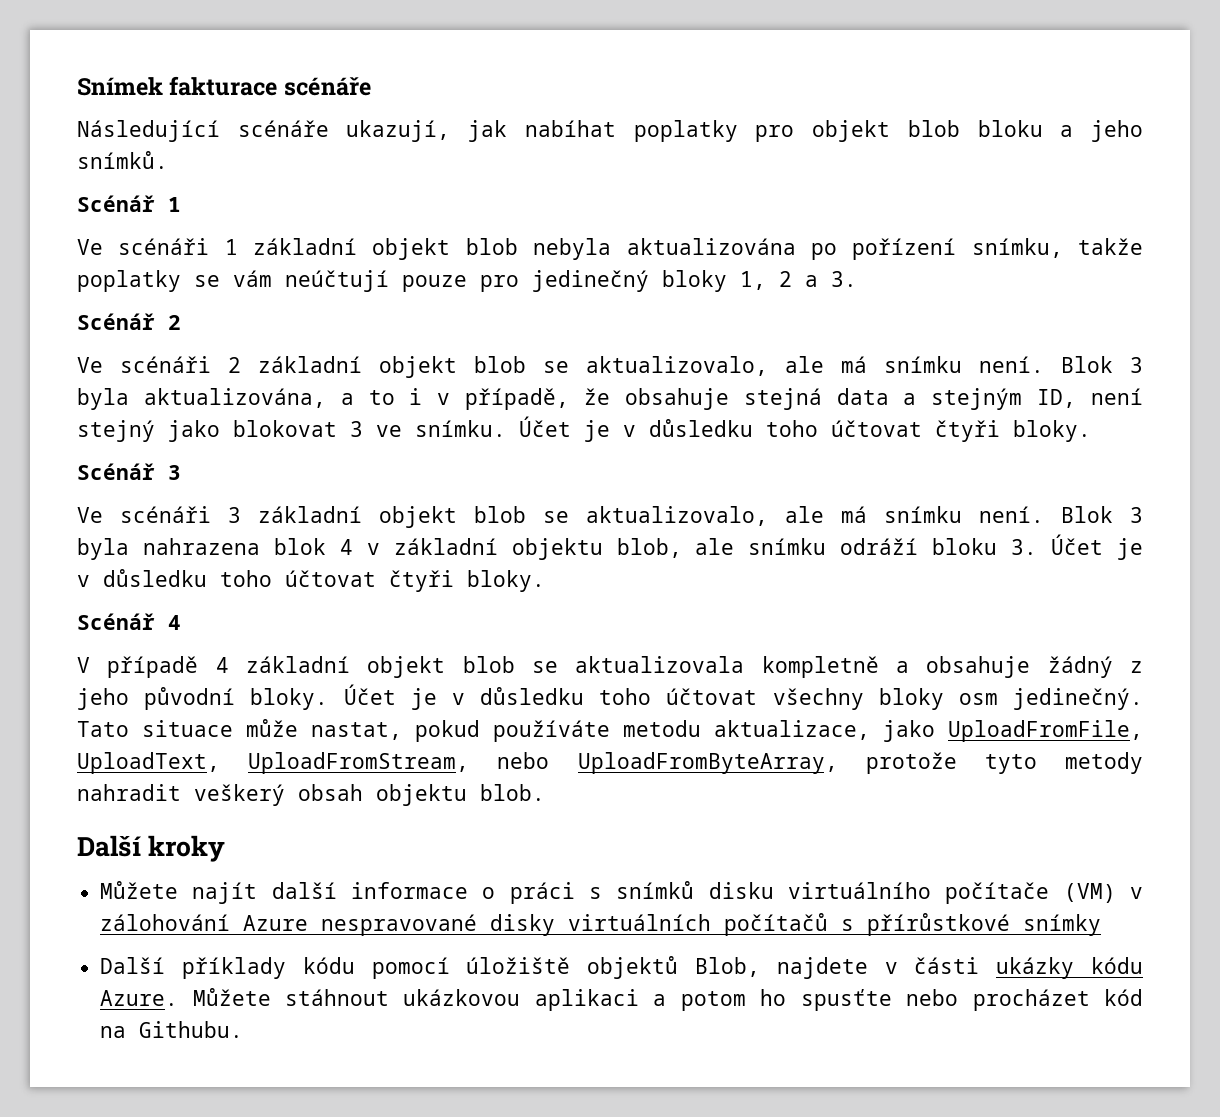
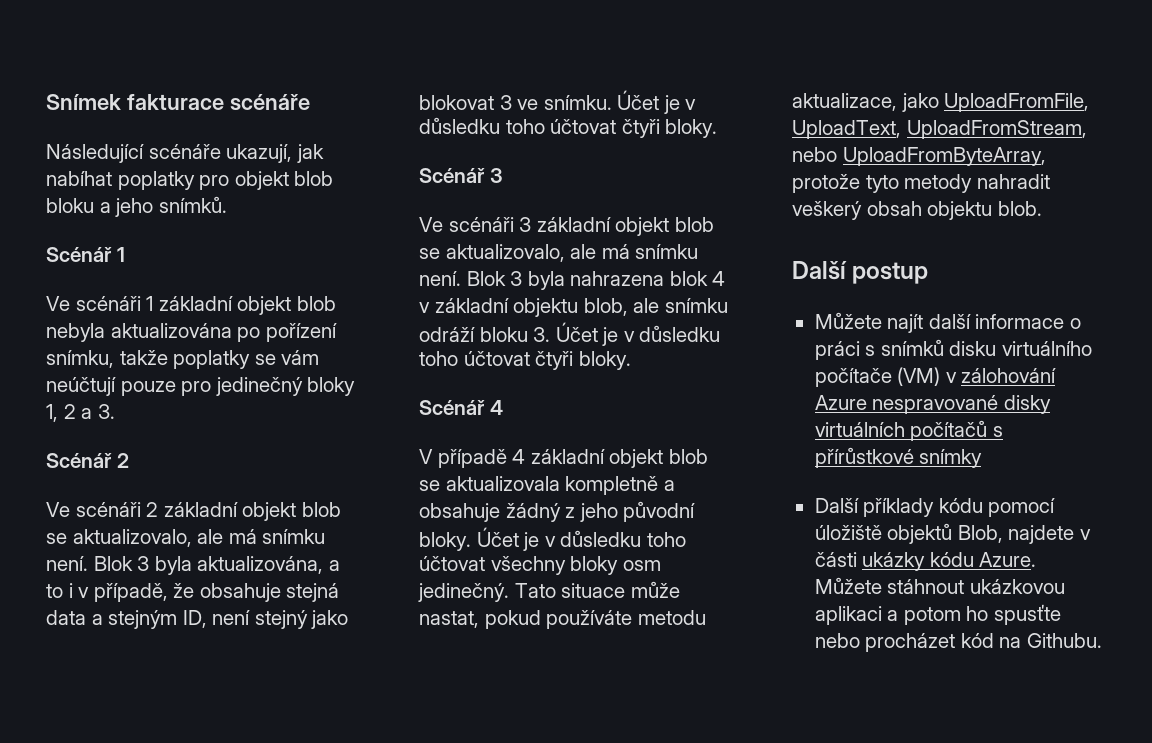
- Další kroky
+ Další postup

